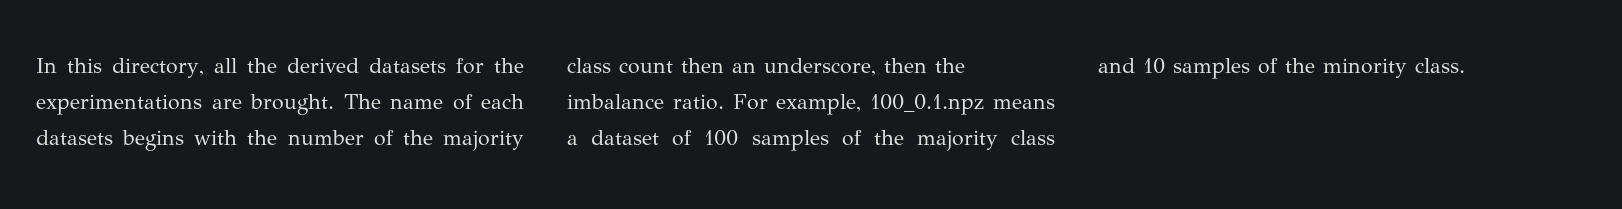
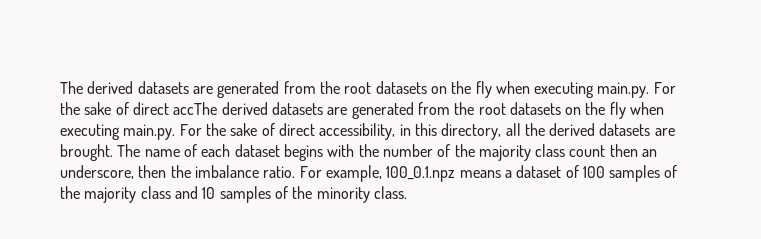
- In this directory, all the derived datasets for the experimentations are brought.
+ The derived datasets are generated from the root datasets on the fly when executing main.py. For the sake of direct accThe derived datasets are generated from the root datasets on the fly when executing main.py. For the sake of direct accessibility, in this directory, all the derived datasets are brought.
- The name of each datasets begins with the number of the majority class count then an underscore, then the imbalance ratio.
+ The name of each dataset begins with the number of the majority class count then an underscore, then the imbalance ratio.

